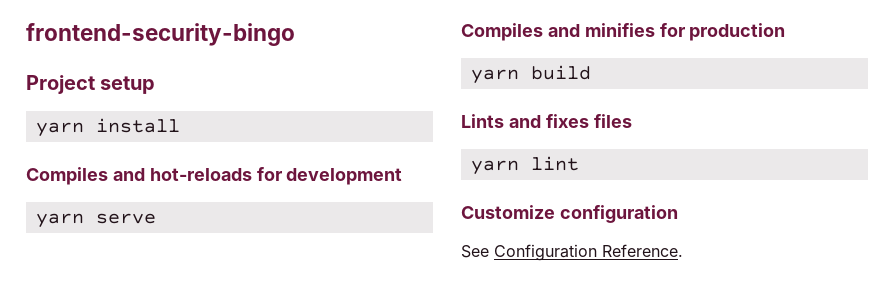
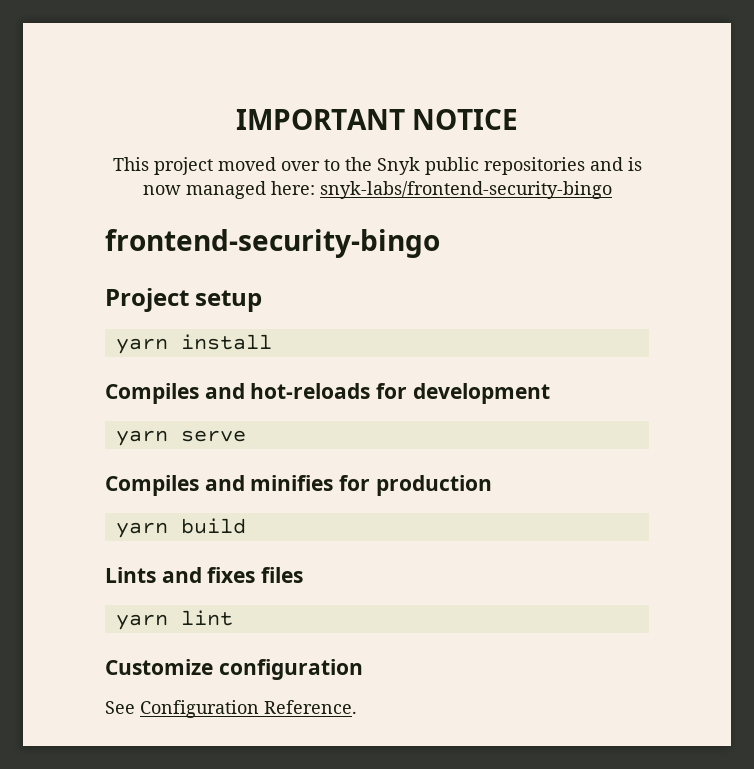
+ IMPORTANT NOTICE
+ This project moved over to the Snyk public repositories and is now managed here: snyk-labs/frontend-security-bingo

